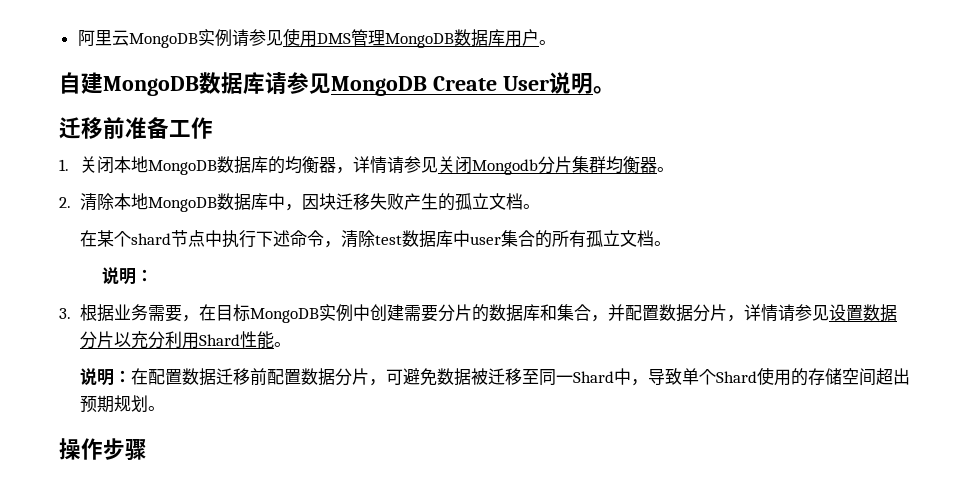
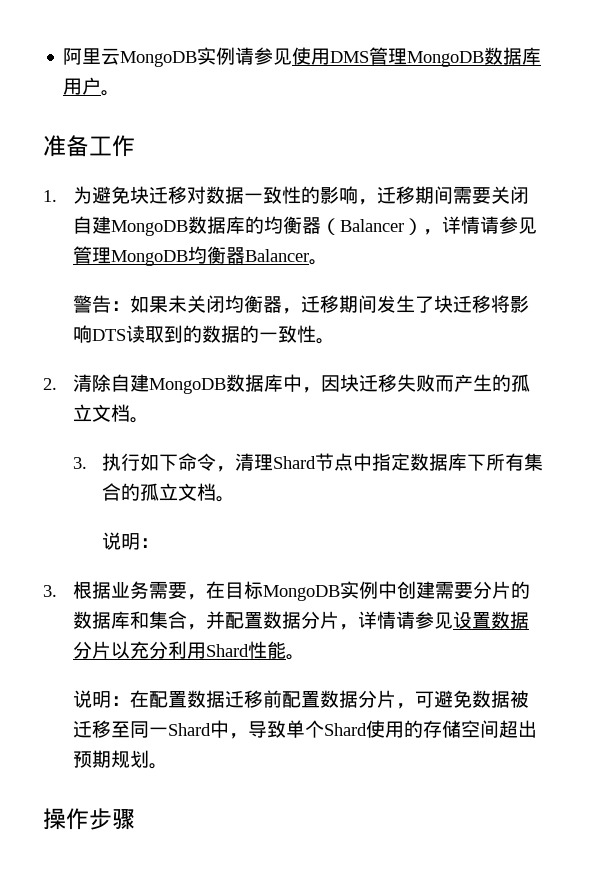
- 自建MongoDB数据库请参见MongoDB Create User说明。
- 迁移前准备工作
- 1.关闭本地MongoDB数据库的均衡器，详情请参见关闭Mongodb分片集群均衡器。
+ 准备工作
+ 1.为避免块迁移对数据一致性的影响，迁移期间需要关闭自建MongoDB数据库的均衡器（Balancer），详情请参见管理MongoDB均衡器Balancer。
+ 警告：如果未关闭均衡器，迁移期间发生了块迁移将影响DTS读取到的数据的一致性。
- 2.清除本地MongoDB数据库中，因块迁移失败产生的孤立文档。
+ 2.清除自建MongoDB数据库中，因块迁移失败而产生的孤立文档。
- 在某个shard节点中执行下述命令，清除test数据库中user集合的所有孤立文档。
+ 3.执行如下命令，清理Shard节点中指定数据库下所有集合的孤立文档。

